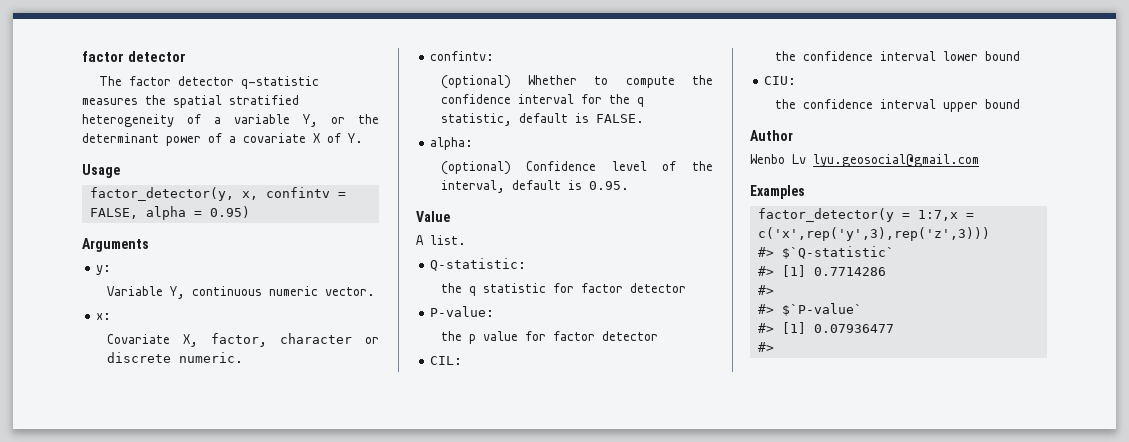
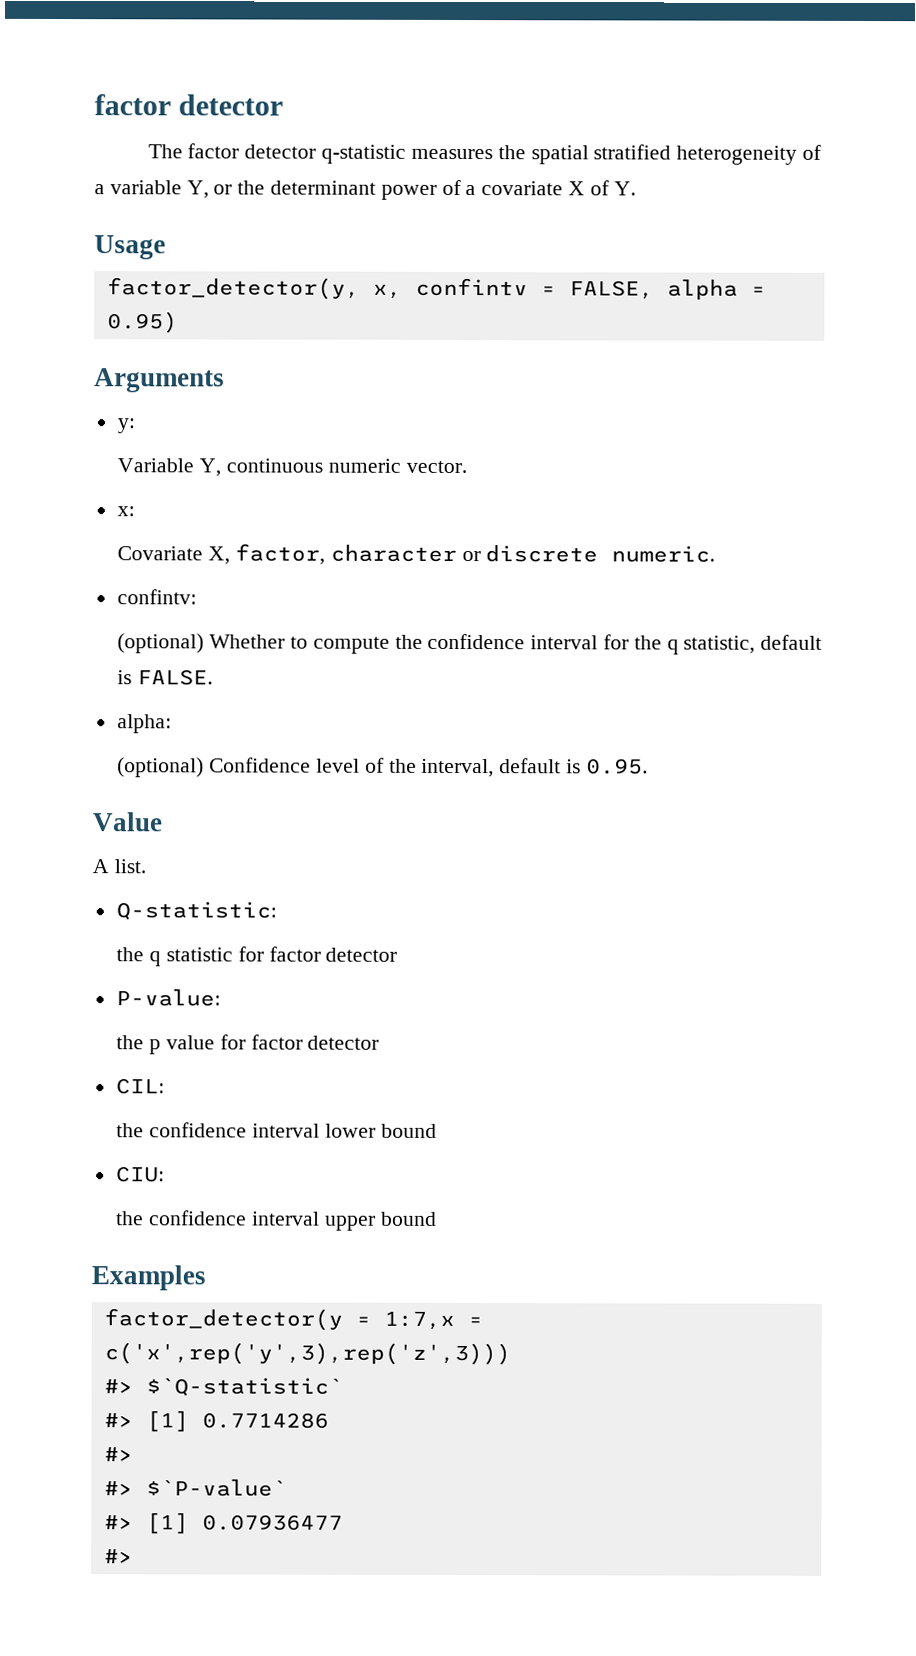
- Author
- Wenbo Lv lyu.geosocial@gmail.com

